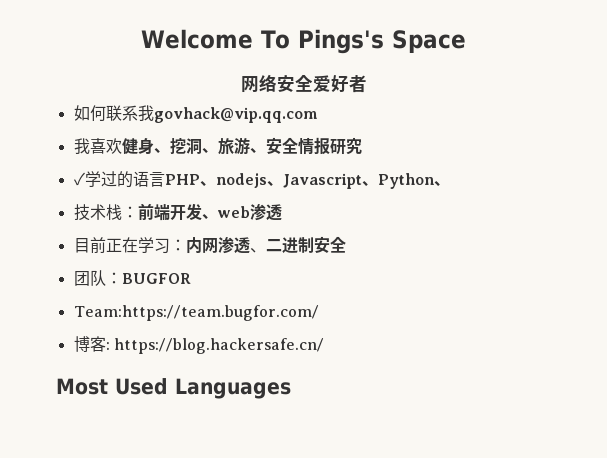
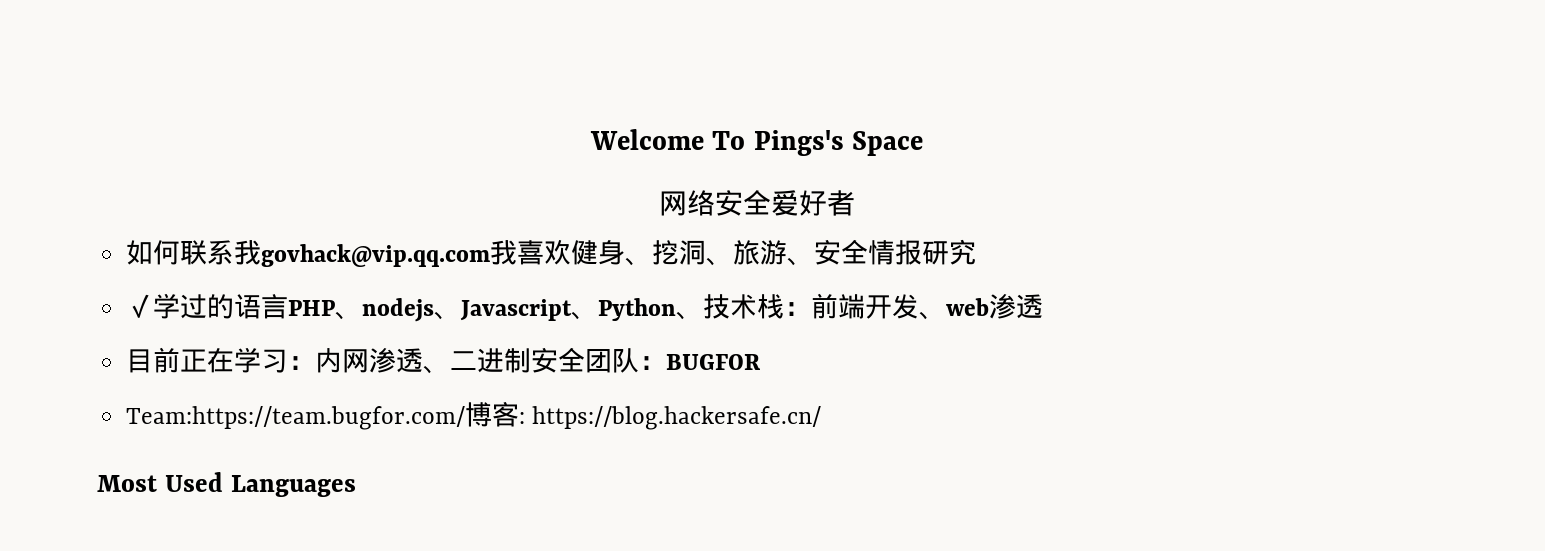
- 如何联系我govhack@vip.qq.com
- 我喜欢健身、挖洞、旅游、安全情报研究
+ 如何联系我govhack@vip.qq.com我喜欢健身、挖洞、旅游、安全情报研究
- ✓学过的语言PHP、nodejs、Javascript、Python、
- 技术栈：前端开发、web渗透
+ ✓学过的语言PHP、nodejs、Javascript、Python、技术栈：前端开发、web渗透
- 目前正在学习：内网渗透、二进制安全
- 团队：BUGFOR
+ 目前正在学习：内网渗透、二进制安全团队：BUGFOR
- Team:https://team.bugfor.com/
- 博客: https://blog.hackersafe.cn/
+ Team:https://team.bugfor.com/博客: https://blog.hackersafe.cn/

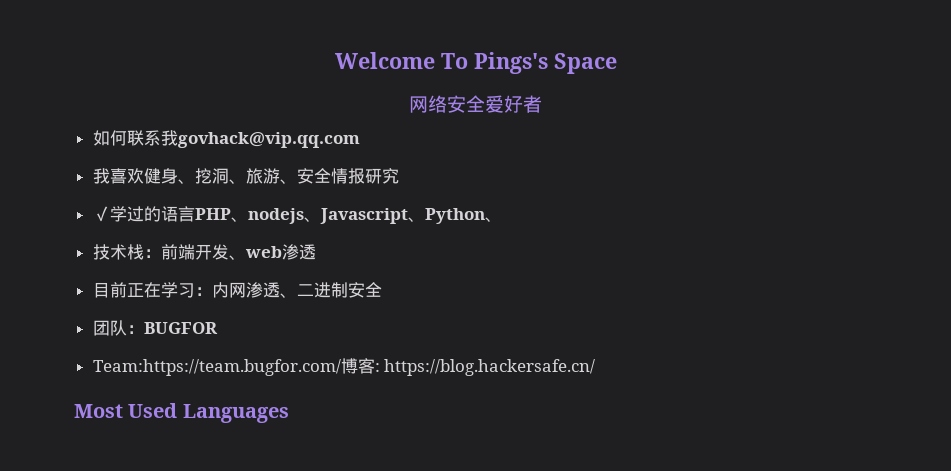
- 如何联系我govhack@vip.qq.com我喜欢健身、挖洞、旅游、安全情报研究
+ 如何联系我govhack@vip.qq.com
+ 我喜欢健身、挖洞、旅游、安全情报研究
- ✓学过的语言PHP、nodejs、Javascript、Python、技术栈：前端开发、web渗透
+ ✓学过的语言PHP、nodejs、Javascript、Python、
+ 技术栈：前端开发、web渗透
- 目前正在学习：内网渗透、二进制安全团队：BUGFOR
+ 目前正在学习：内网渗透、二进制安全
+ 团队：BUGFOR

